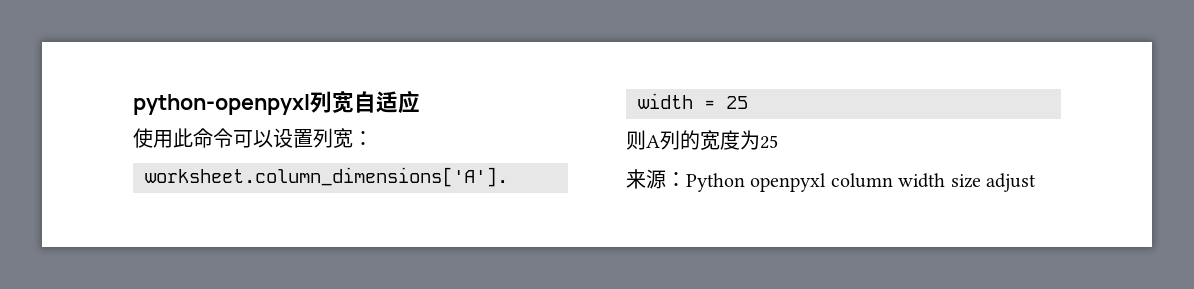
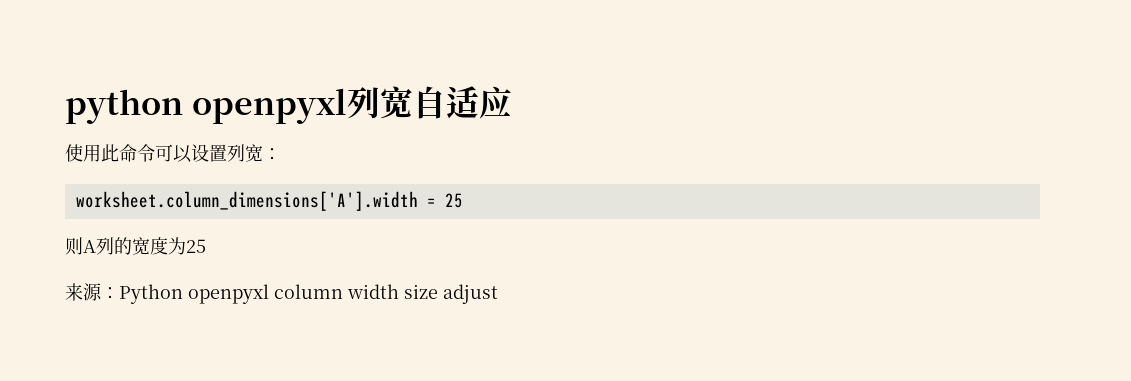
- python-openpyxl列宽自适应
+ python openpyxl列宽自适应

